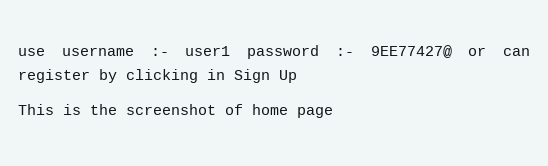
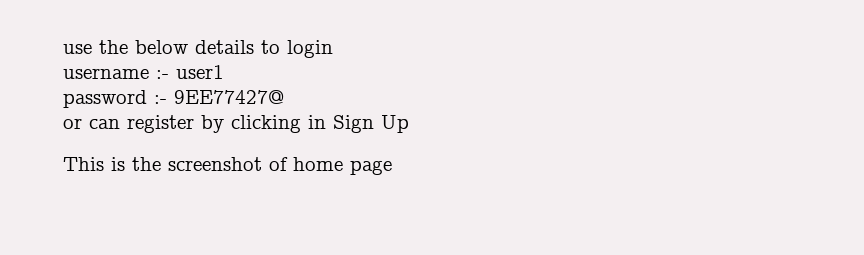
- use username :- user1 password :- 9EE77427@ or can register by clicking in Sign Up
+ use the below details to login
+ username :- user1
+ password :- 9EE77427@
+ or can register by clicking in Sign Up

